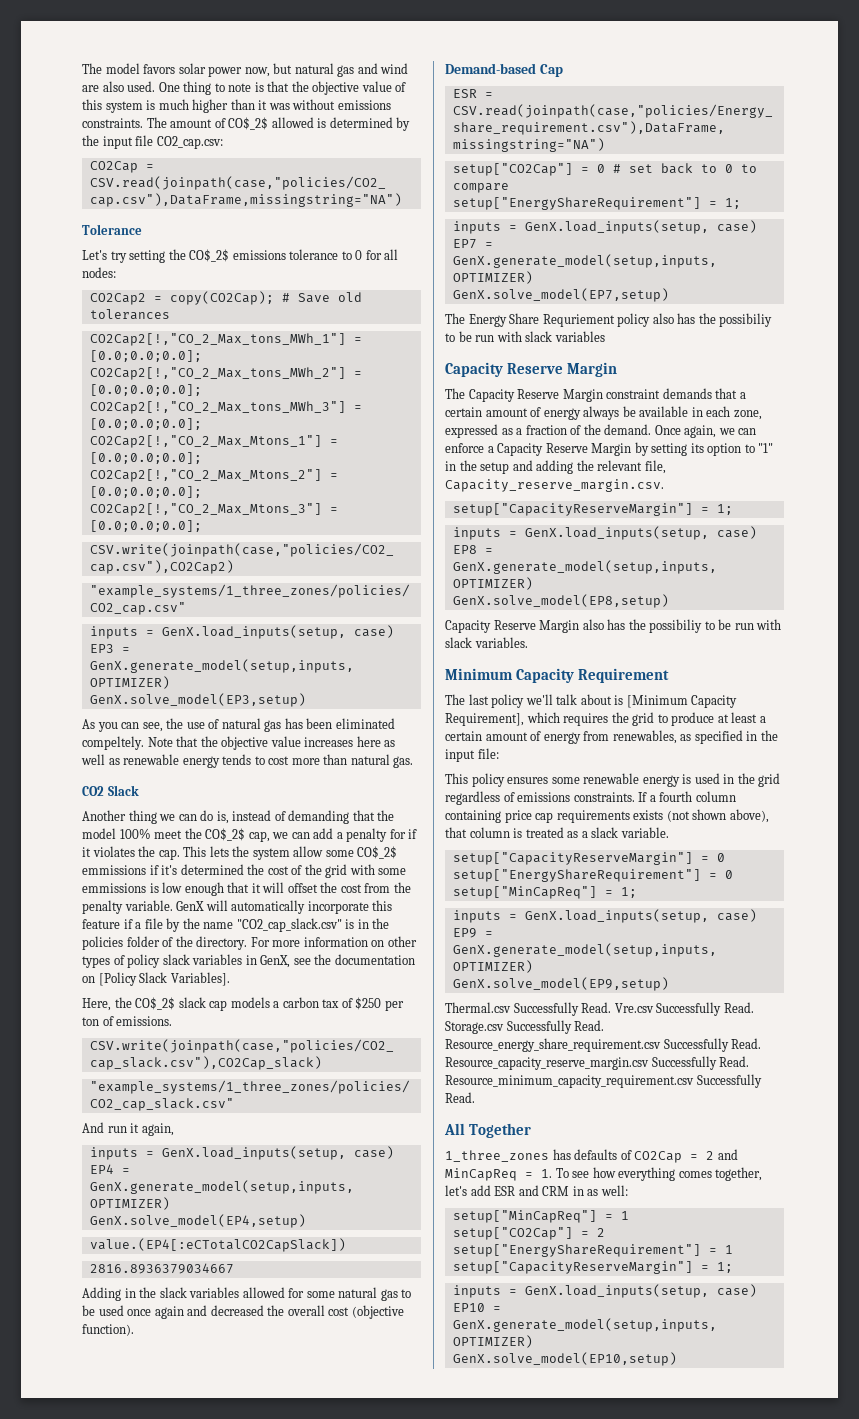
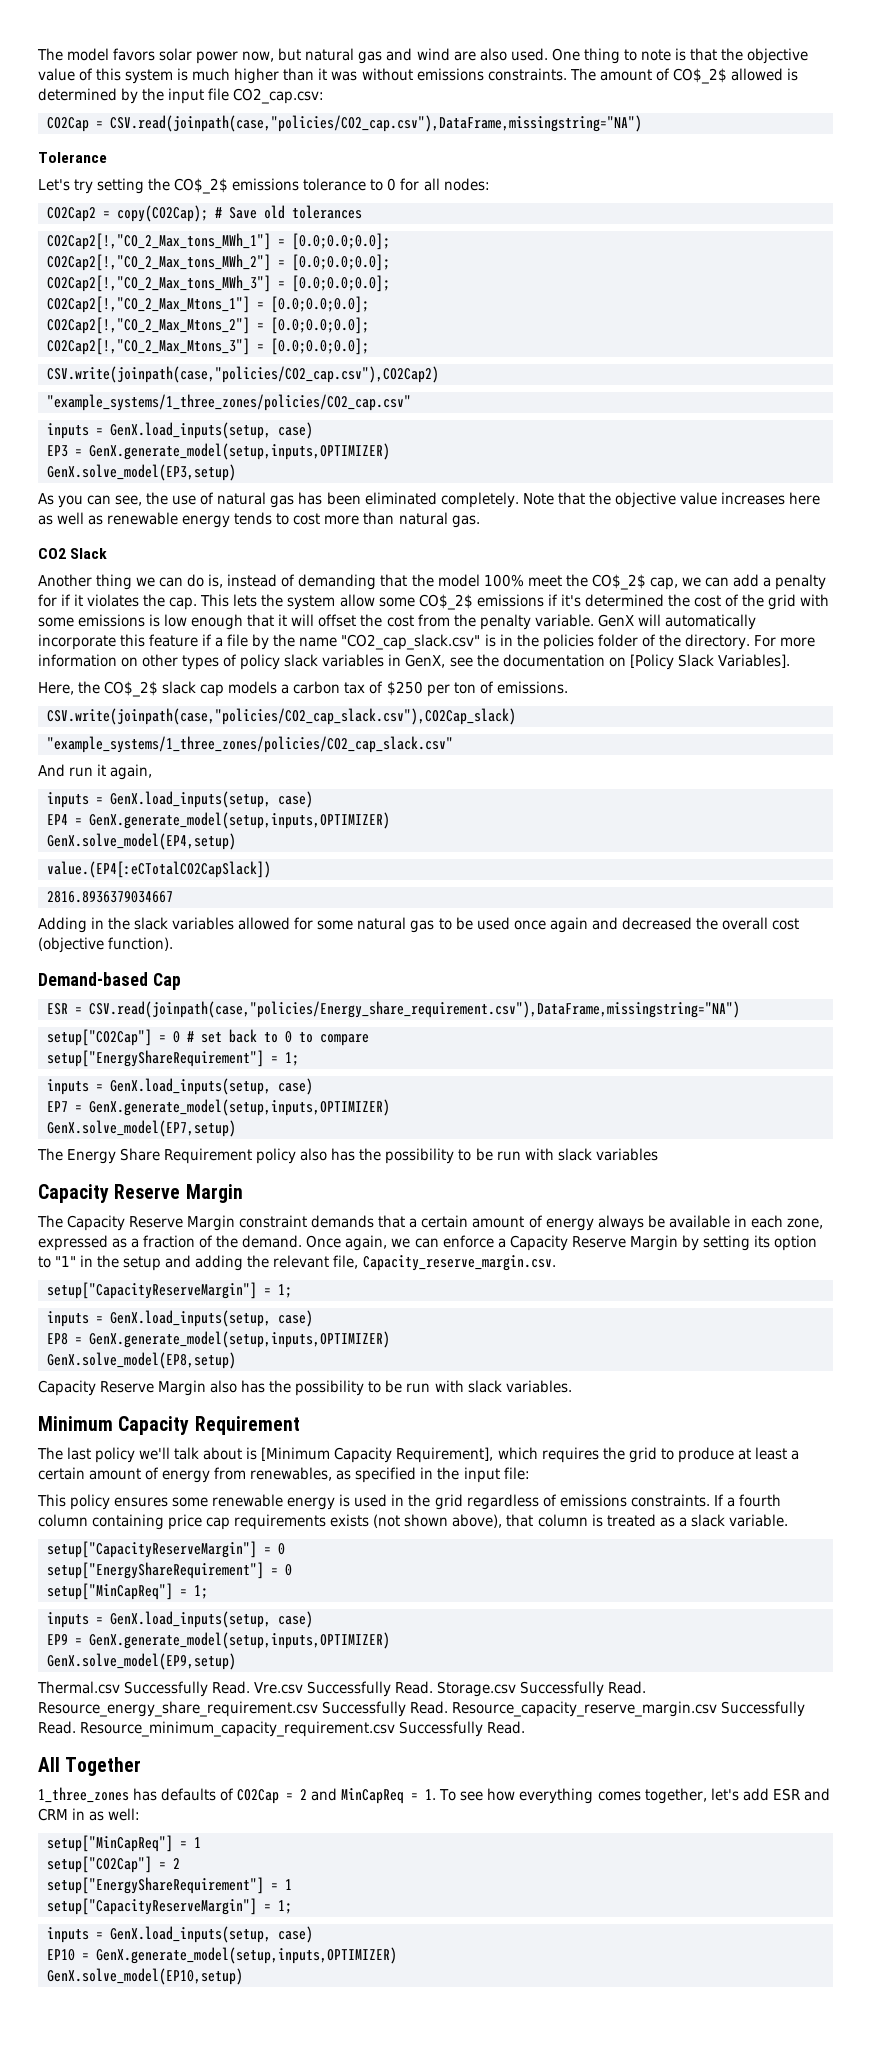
- As you can see, the use of natural gas has been eliminated compeltely.
+ As you can see, the use of natural gas has been eliminated completely.
- This lets the system allow some CO$_2$ emmissions if it's determined the cost of the grid with some emmissions is low enough that it will offset the cost from the penalty variable.
+ This lets the system allow some CO$_2$ emissions if it's determined the cost of the grid with some emissions is low enough that it will offset the cost from the penalty variable.
- The Energy Share Requriement policy also has the possibiliy to be run with slack variables
+ The Energy Share Requirement policy also has the possibility to be run with slack variables
- Capacity Reserve Margin also has the possibiliy to be run with slack variables.
+ Capacity Reserve Margin also has the possibility to be run with slack variables.

